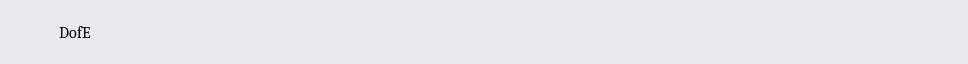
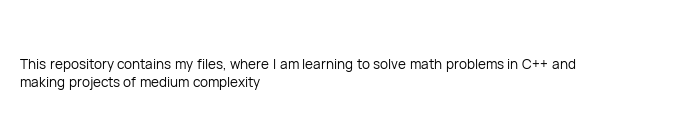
- DofE
+ This repository contains my files, where I am learning to solve math problems in C++ and making projects of medium complexity

